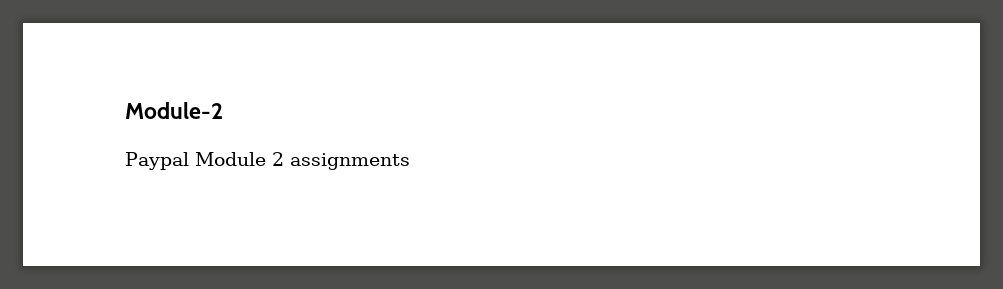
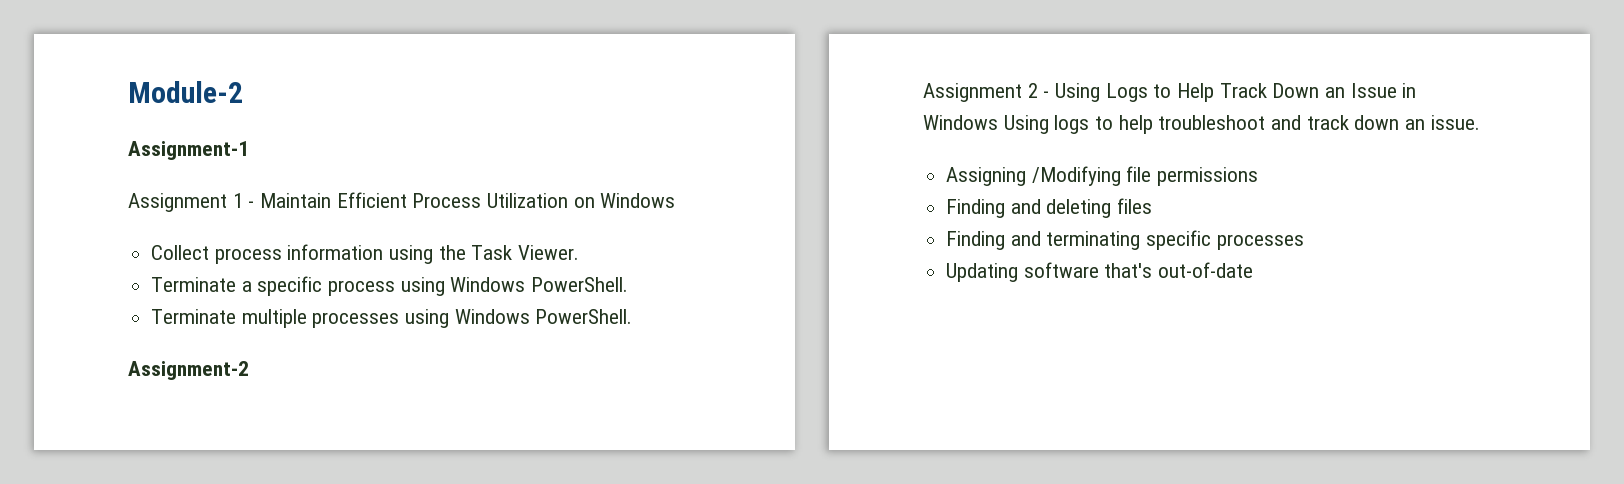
- Paypal Module 2 assignments
+ Assignment-1
+ Assignment 1 - Maintain Efficient Process Utilization on Windows
+ Collect process information using the Task Viewer.
+ Terminate a specific process using Windows PowerShell.
+ Terminate multiple processes using Windows PowerShell.
+ Assignment-2
+ Assignment 2 - Using Logs to Help Track Down an Issue in Windows Using logs to help troubleshoot and track down an issue.
+ Assigning /Modifying file permissions
+ Finding and deleting files
+ Finding and terminating specific processes
+ Updating software that's out-of-date

